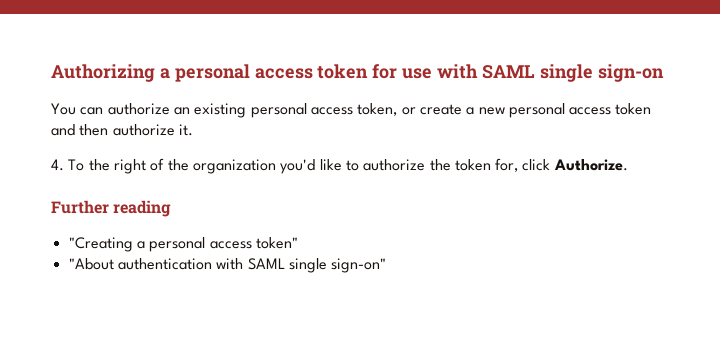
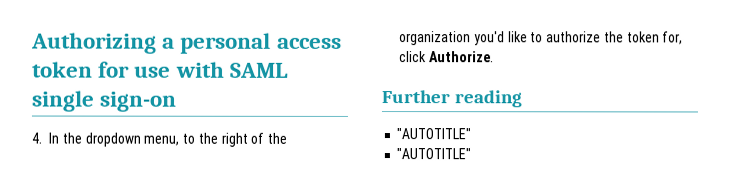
- You can authorize an existing personal access token, or create a new personal access token and then authorize it.
- 4. To the right of the organization you'd like to authorize the token for, click Authorize.
+ 4. In the dropdown menu, to the right of the organization you'd like to authorize the token for, click Authorize.
  Further reading
- "Creating a personal access token"
- "About authentication with SAML single sign-on"
+ "AUTOTITLE"
+ "AUTOTITLE"

